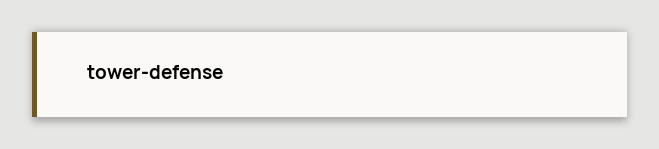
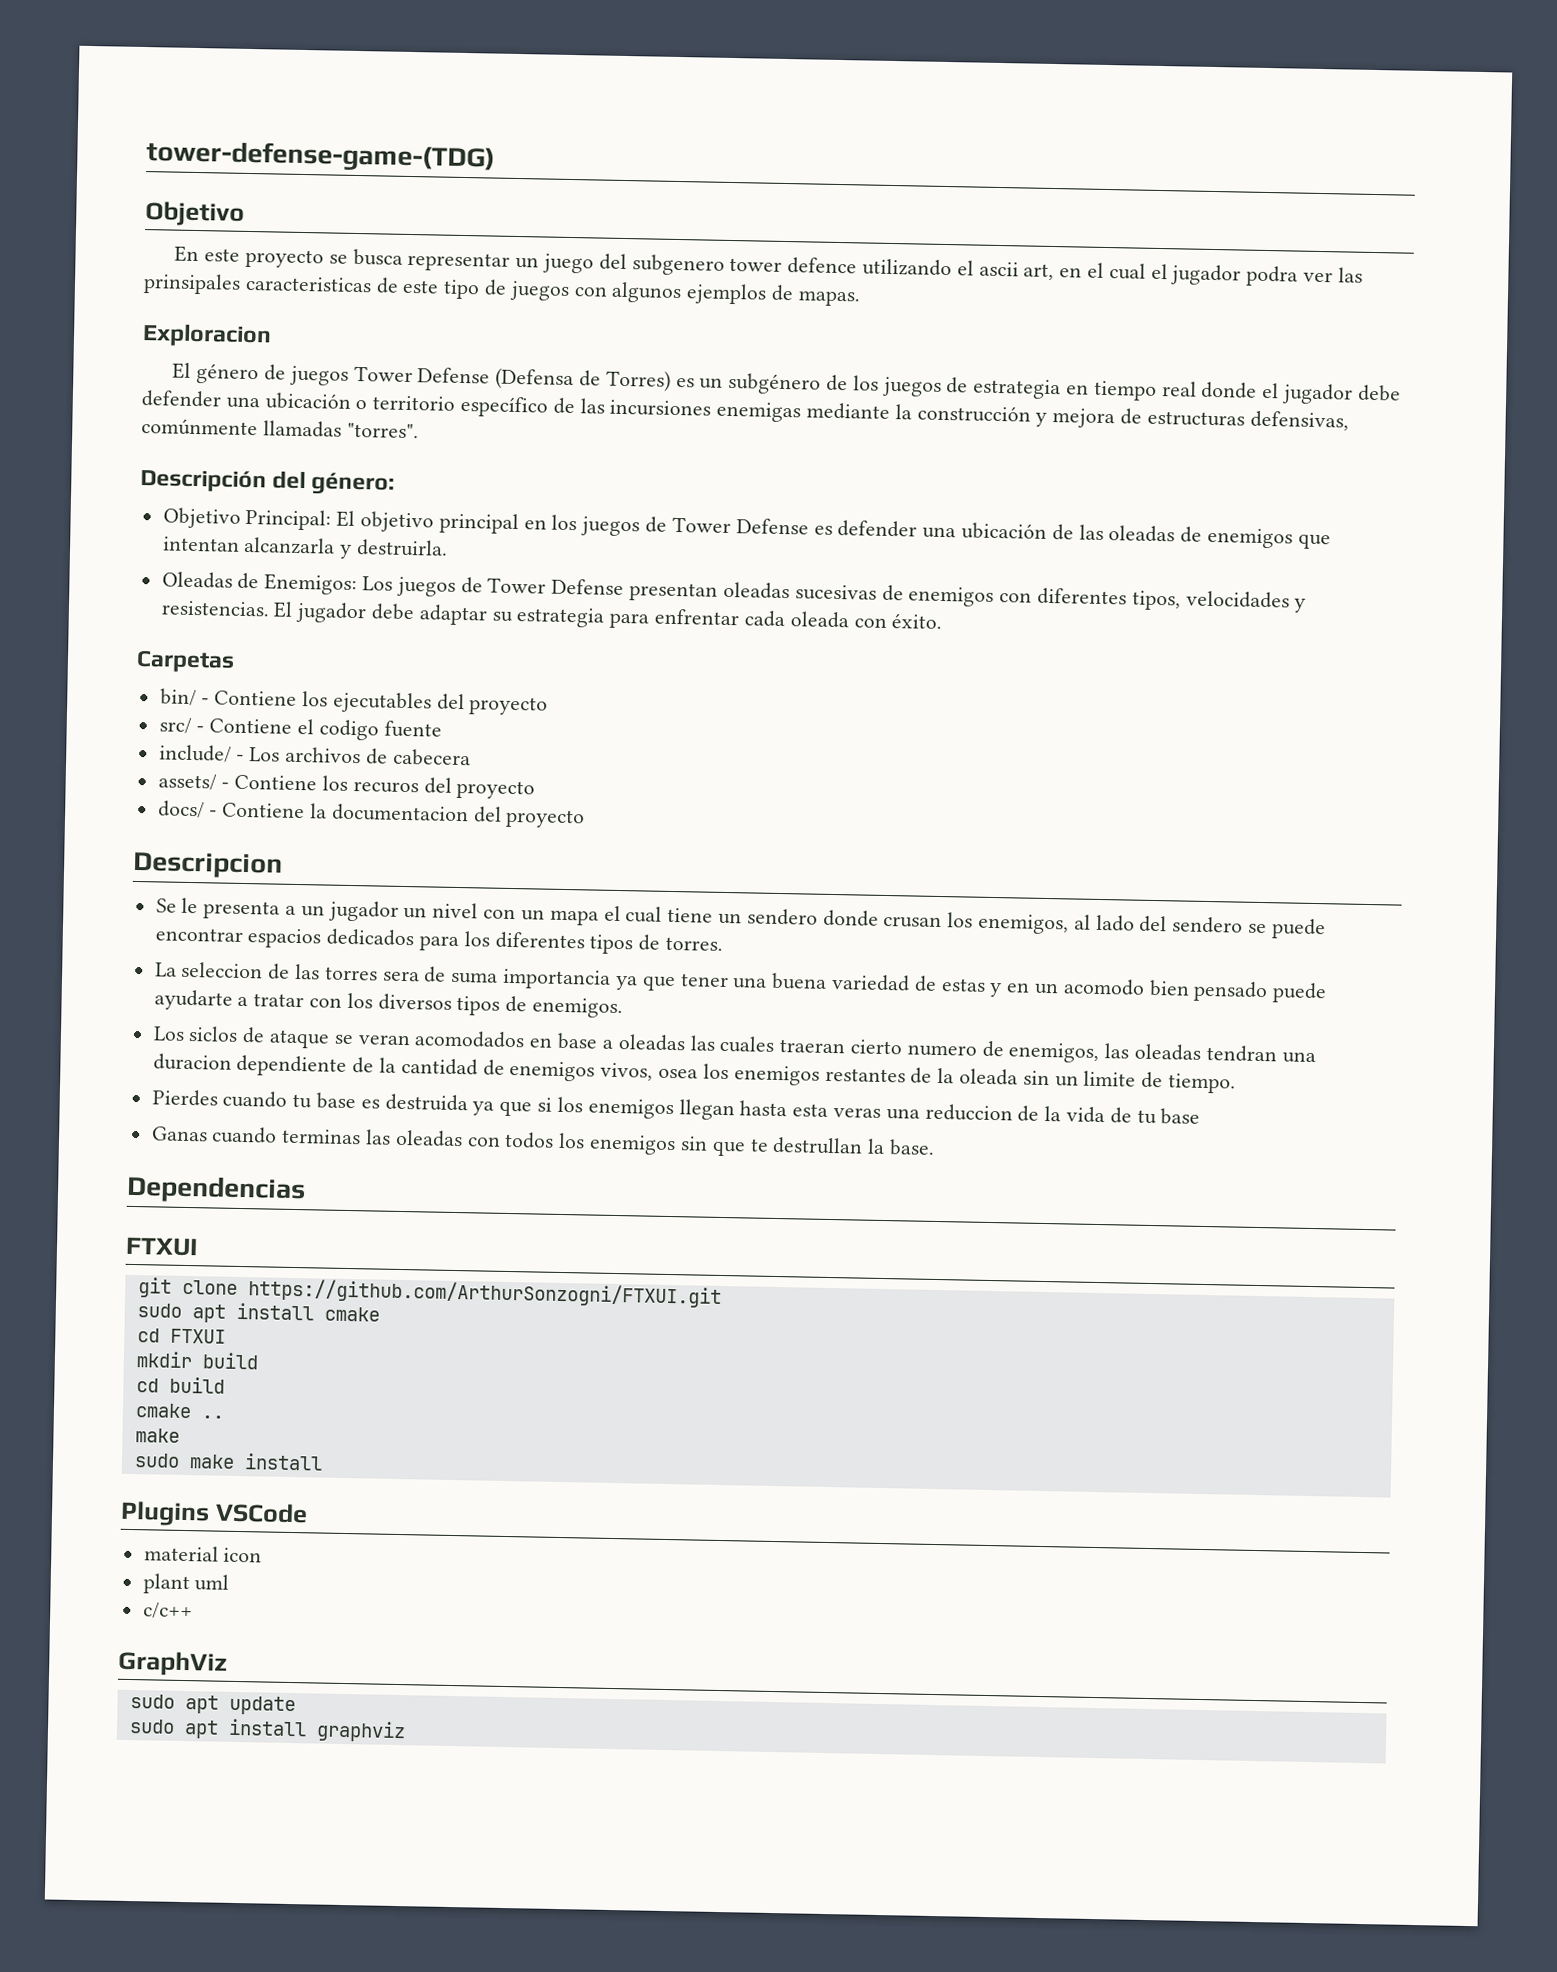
- tower-defense
+ tower-defense-game-(TDG)
+ Objetivo
+ En este proyecto se busca representar un juego del subgenero tower defence utilizando el ascii art, en el cual el jugador podra ver las prinsipales caracteristicas de este tipo de juegos con algunos ejemplos de mapas.
+ Exploracion
+ El género de juegos Tower Defense (Defensa de Torres) es un subgénero de los juegos de estrategia en tiempo real donde el jugador debe defender una ubicación o territorio específico de las incursiones enemigas mediante la construcción y mejora de estructuras defensivas, comúnmente llamadas "torres".
+ Descripción del género:
+ Objetivo Principal: El objetivo principal en los juegos de Tower Defense es defender una ubicación de las oleadas de enemigos que intentan alcanzarla y destruirla.
+ Oleadas de Enemigos: Los juegos de Tower Defense presentan oleadas sucesivas de enemigos con diferentes tipos, velocidades y resistencias. El jugador debe adaptar su estrategia para enfrentar cada oleada con éxito.
+ Carpetas
+ bin/ - Contiene los ejecutables del proyecto
+ src/ - Contiene el codigo fuente
+ include/ - Los archivos de cabecera
+ assets/ - Contiene los recuros del proyecto
+ docs/ - Contiene la documentacion del proyecto
+ Descripcion
+ Se le presenta a un jugador un nivel con un mapa el cual tiene un sendero donde crusan los enemigos, al lado del sendero se puede encontrar espacios dedicados para los diferentes tipos de torres.
+ La seleccion de las torres sera de suma importancia ya que tener una buena variedad de estas y en un acomodo bien pensado puede ayudarte a tratar con los diversos tipos de enemigos.
+ Los siclos de ataque se veran acomodados en base a oleadas las cuales traeran cierto numero de enemigos, las oleadas tendran una duracion dependiente de la cantidad de enemigos vivos, osea los enemigos restantes de la oleada sin un limite de tiempo.
+ Pierdes cuando tu base es destruida ya que si los enemigos llegan hasta esta veras una reduccion de la vida de tu base
+ Ganas cuando terminas las oleadas con todos los enemigos sin que te destrullan la base.
+ Dependencias
+ FTXUI
+ git clone https://github.com/ArthurSonzogni/FTXUI.git
+ sudo apt install cmake
+ cd FTXUI
+ mkdir build
+ cd build
+ cmake ..
+ make
+ sudo make install
+ Plugins VSCode
+ material icon
+ plant uml
+ c/c++
+ GraphViz
+ sudo apt update
+ sudo apt install graphviz

